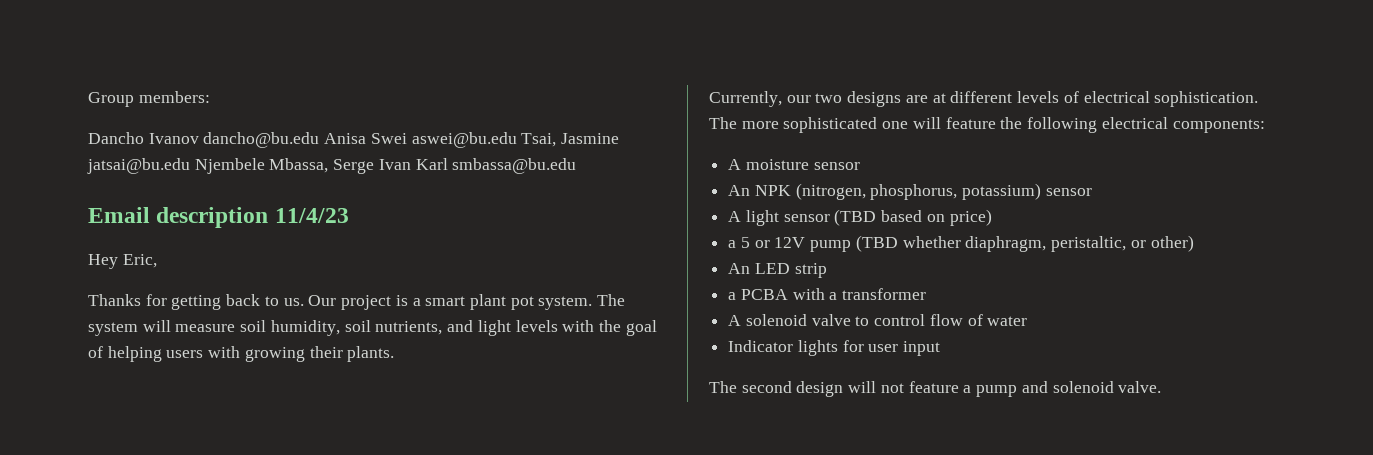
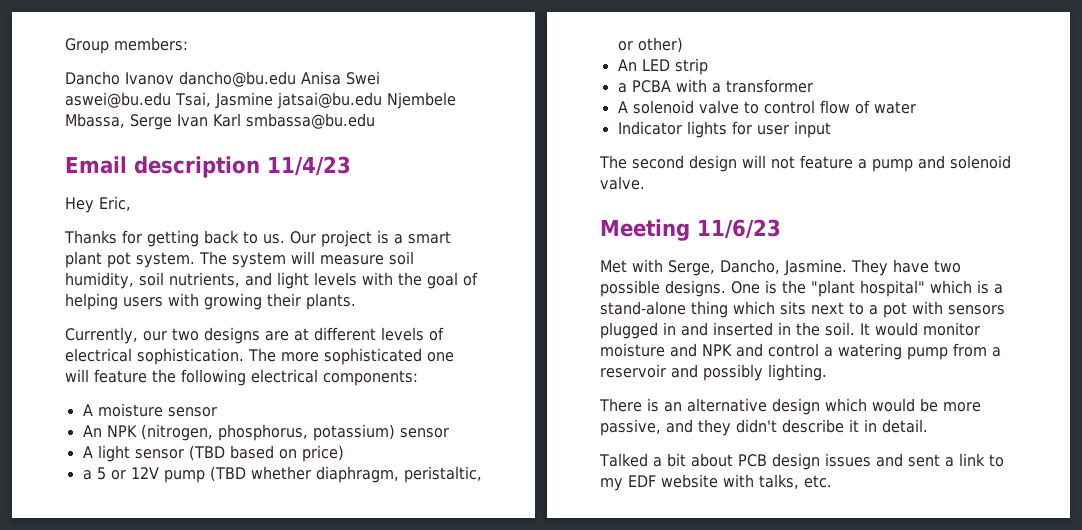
+ Meeting 11/6/23
+ Met with Serge, Dancho, Jasmine. They have two possible designs. One is the "plant hospital" which is a stand-alone thing which sits next to a pot with sensors plugged in and inserted in the soil. It would monitor moisture and NPK and control a watering pump from a reservoir and possibly lighting.
+ There is an alternative design which would be more passive, and they didn't describe it in detail.
+ Talked a bit about PCB design issues and sent a link to my EDF website with talks, etc.

